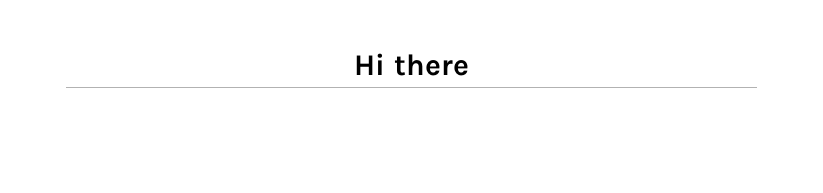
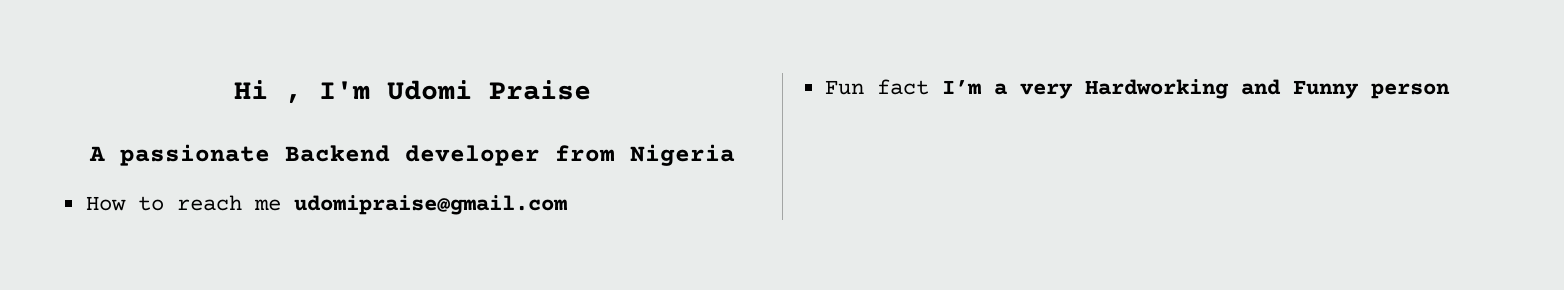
- Hi there
+ Hi , I'm Udomi Praise
+ A passionate Backend developer from Nigeria
+ How to reach me udomipraise@gmail.com
+ Fun fact I’m a very Hardworking and Funny person

